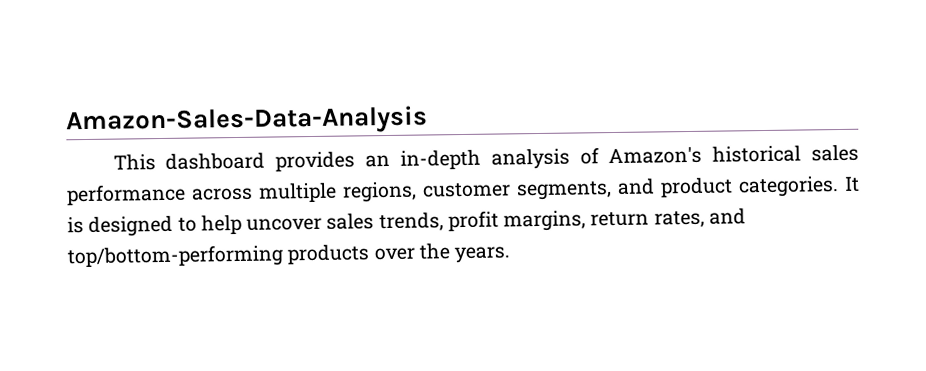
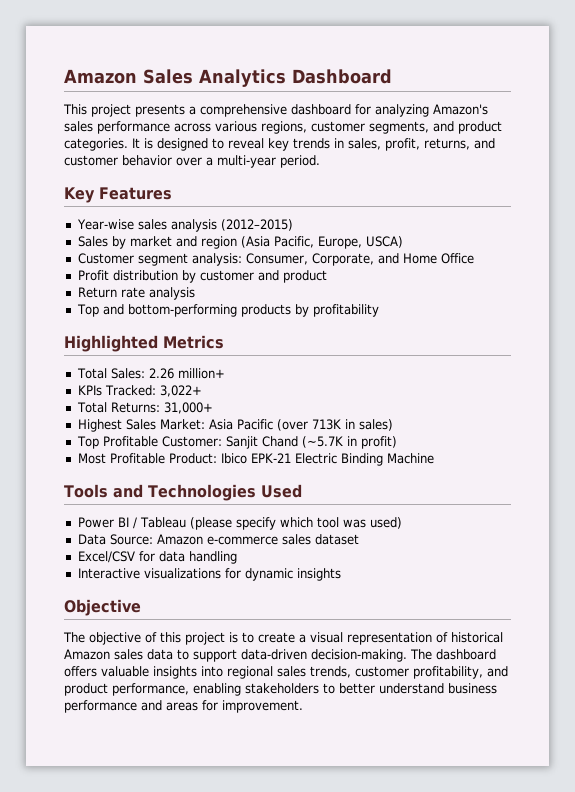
- Amazon-Sales-Data-Analysis
- This dashboard provides an in-depth analysis of Amazon's historical sales performance across multiple regions, customer segments, and product categories.
+ Amazon Sales Analytics Dashboard
+ This project presents a comprehensive dashboard for analyzing Amazon's sales performance across various regions, customer segments, and product categories.
- It is designed to help uncover sales trends, profit margins, return rates, and top/bottom-performing products over the years.
+ It is designed to reveal key trends in sales, profit, returns, and customer behavior over a multi-year period.
+ Key Features
+ Year-wise sales analysis (2012–2015)
+ Sales by market and region (Asia Pacific, Europe, USCA)
+ Customer segment analysis: Consumer, Corporate, and Home Office
+ Profit distribution by customer and product
+ Return rate analysis
+ Top and bottom-performing products by profitability
+ Highlighted Metrics
+ Total Sales: 2.26 million+
+ KPIs Tracked: 3,022+
+ Total Returns: 31,000+
+ Highest Sales Market: Asia Pacific (over 713K in sales)
+ Top Profitable Customer: Sanjit Chand (~5.7K in profit)
+ Most Profitable Product: Ibico EPK-21 Electric Binding Machine
+ Tools and Technologies Used
+ Power BI / Tableau (please specify which tool was used)
+ Data Source: Amazon e-commerce sales dataset
+ Excel/CSV for data handling
+ Interactive visualizations for dynamic insights
+ Objective
+ The objective of this project is to create a visual representation of historical Amazon sales data to support data-driven decision-making. The dashboard offers valuable insights into regional sales trends, customer profitability, and product performance, enabling stakeholders to better understand business performance and areas for improvement.

